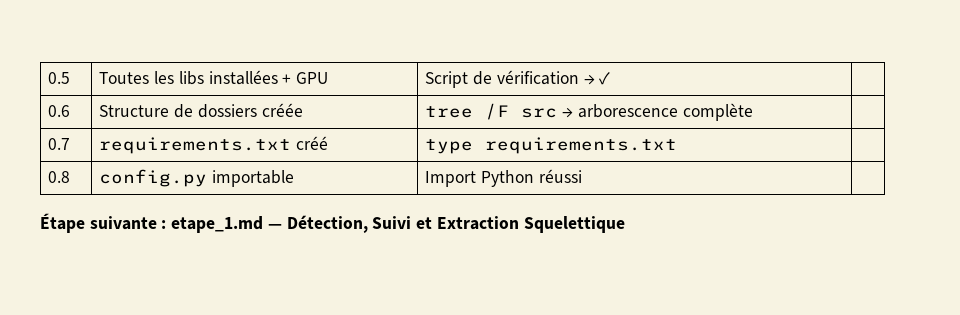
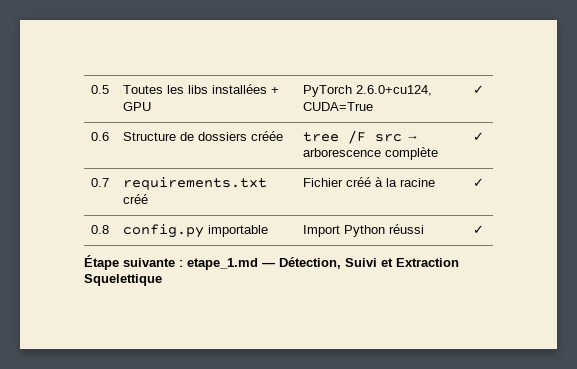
- 0.5 | Toutes les libs installées + GPU | Script de vérification → ✓ |
+ 0.5 | Toutes les libs installées + GPU | PyTorch 2.6.0+cu124, CUDA=True | ✓
- 0.6 | Structure de dossiers créée | tree /F src → arborescence complète |
+ 0.6 | Structure de dossiers créée | tree /F src → arborescence complète | ✓
- 0.7 | requirements.txt créé | type requirements.txt |
+ 0.7 | requirements.txt créé | Fichier créé à la racine | ✓
- 0.8 | config.py importable | Import Python réussi |
+ 0.8 | config.py importable | Import Python réussi | ✓

